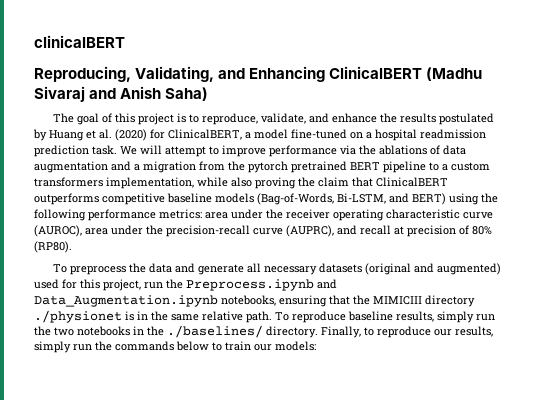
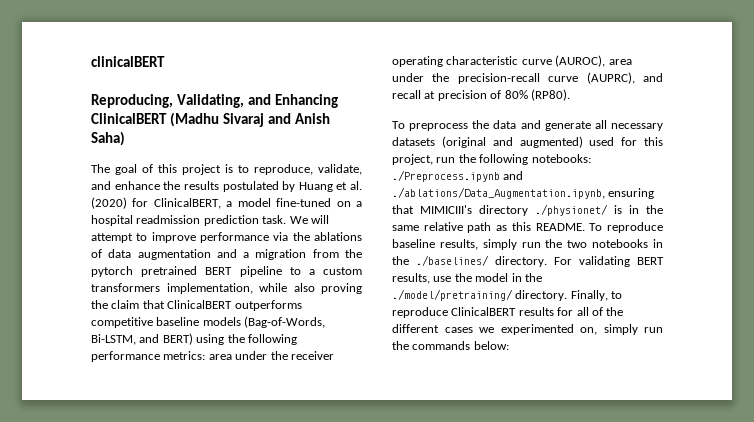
- To preprocess the data and generate all necessary datasets (original and augmented) used for this project, run the Preprocess.ipynb and Data_Augmentation.ipynb notebooks, ensuring that the MIMICIII directory ./physionet is in the same relative path.
+ To preprocess the data and generate all necessary datasets (original and augmented) used for this project, run the following notebooks: ./Preprocess.ipynb and ./ablations/Data_Augmentation.ipynb, ensuring that MIMICIII's directory ./physionet/ is in the same relative path as this README.
- Finally, to reproduce our results, simply run the commands below to train our models:
+ For validating BERT results, use the model in the ./model/pretraining/ directory. Finally, to reproduce ClinicalBERT results for all of the different cases we experimented on, simply run the commands below:

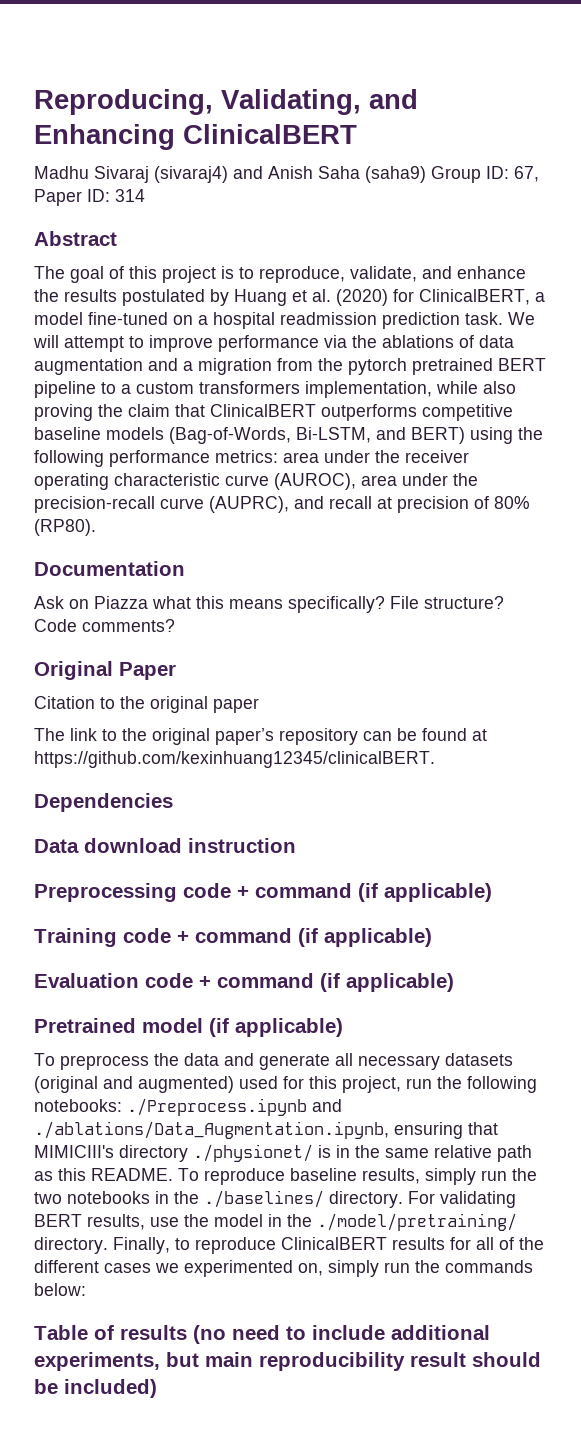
- clinicalBERT
- Reproducing, Validating, and Enhancing ClinicalBERT (Madhu Sivaraj and Anish Saha)
+ Reproducing, Validating, and Enhancing ClinicalBERT
+ Madhu Sivaraj (sivaraj4) and Anish Saha (saha9) Group ID: 67, Paper ID: 314
+ Abstract
+ Documentation
+ Ask on Piazza what this means specifically? File structure? Code comments?
+ Original Paper
+ Citation to the original paper
+ The link to the original paper’s repository can be found at https://github.com/kexinhuang12345/clinicalBERT.
+ Dependencies
+ Data download instruction
+ Preprocessing code + command (if applicable)
+ Training code + command (if applicable)
+ Evaluation code + command (if applicable)
+ Pretrained model (if applicable)
+ Table of results (no need to include additional experiments, but main reproducibility result should be included)

